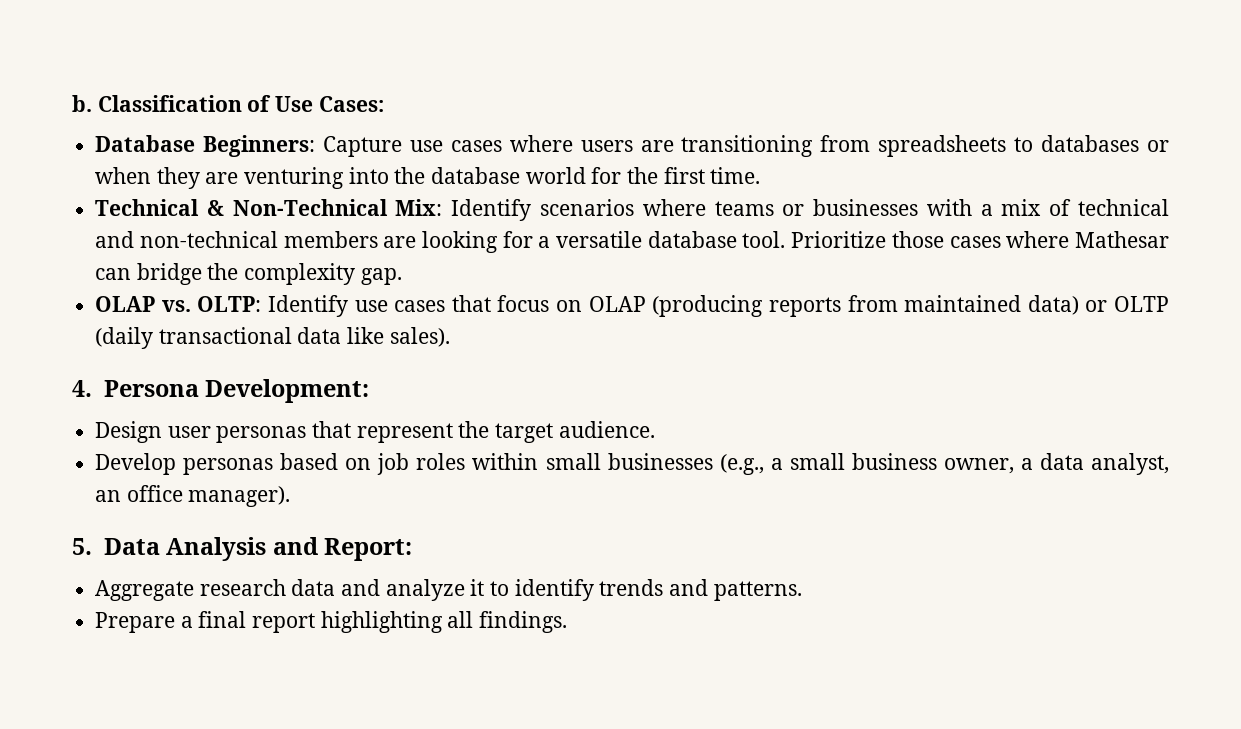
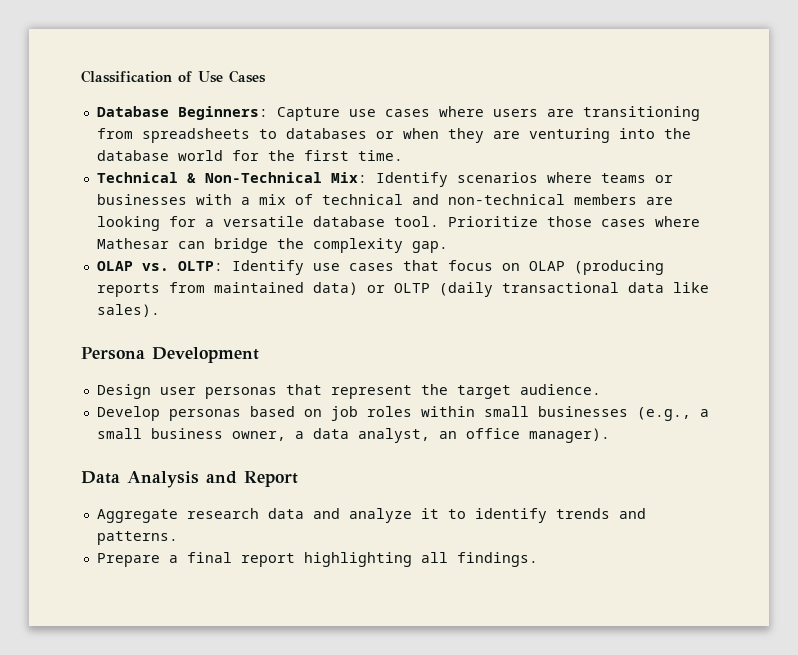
- b. Classification of Use Cases:
+ Classification of Use Cases
- 4. Persona Development:
+ Persona Development
- 5. Data Analysis and Report:
+ Data Analysis and Report

